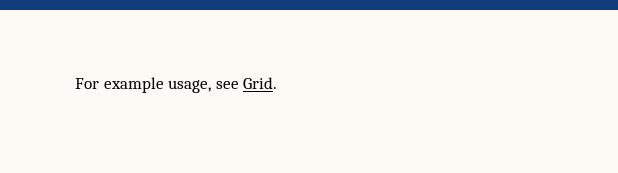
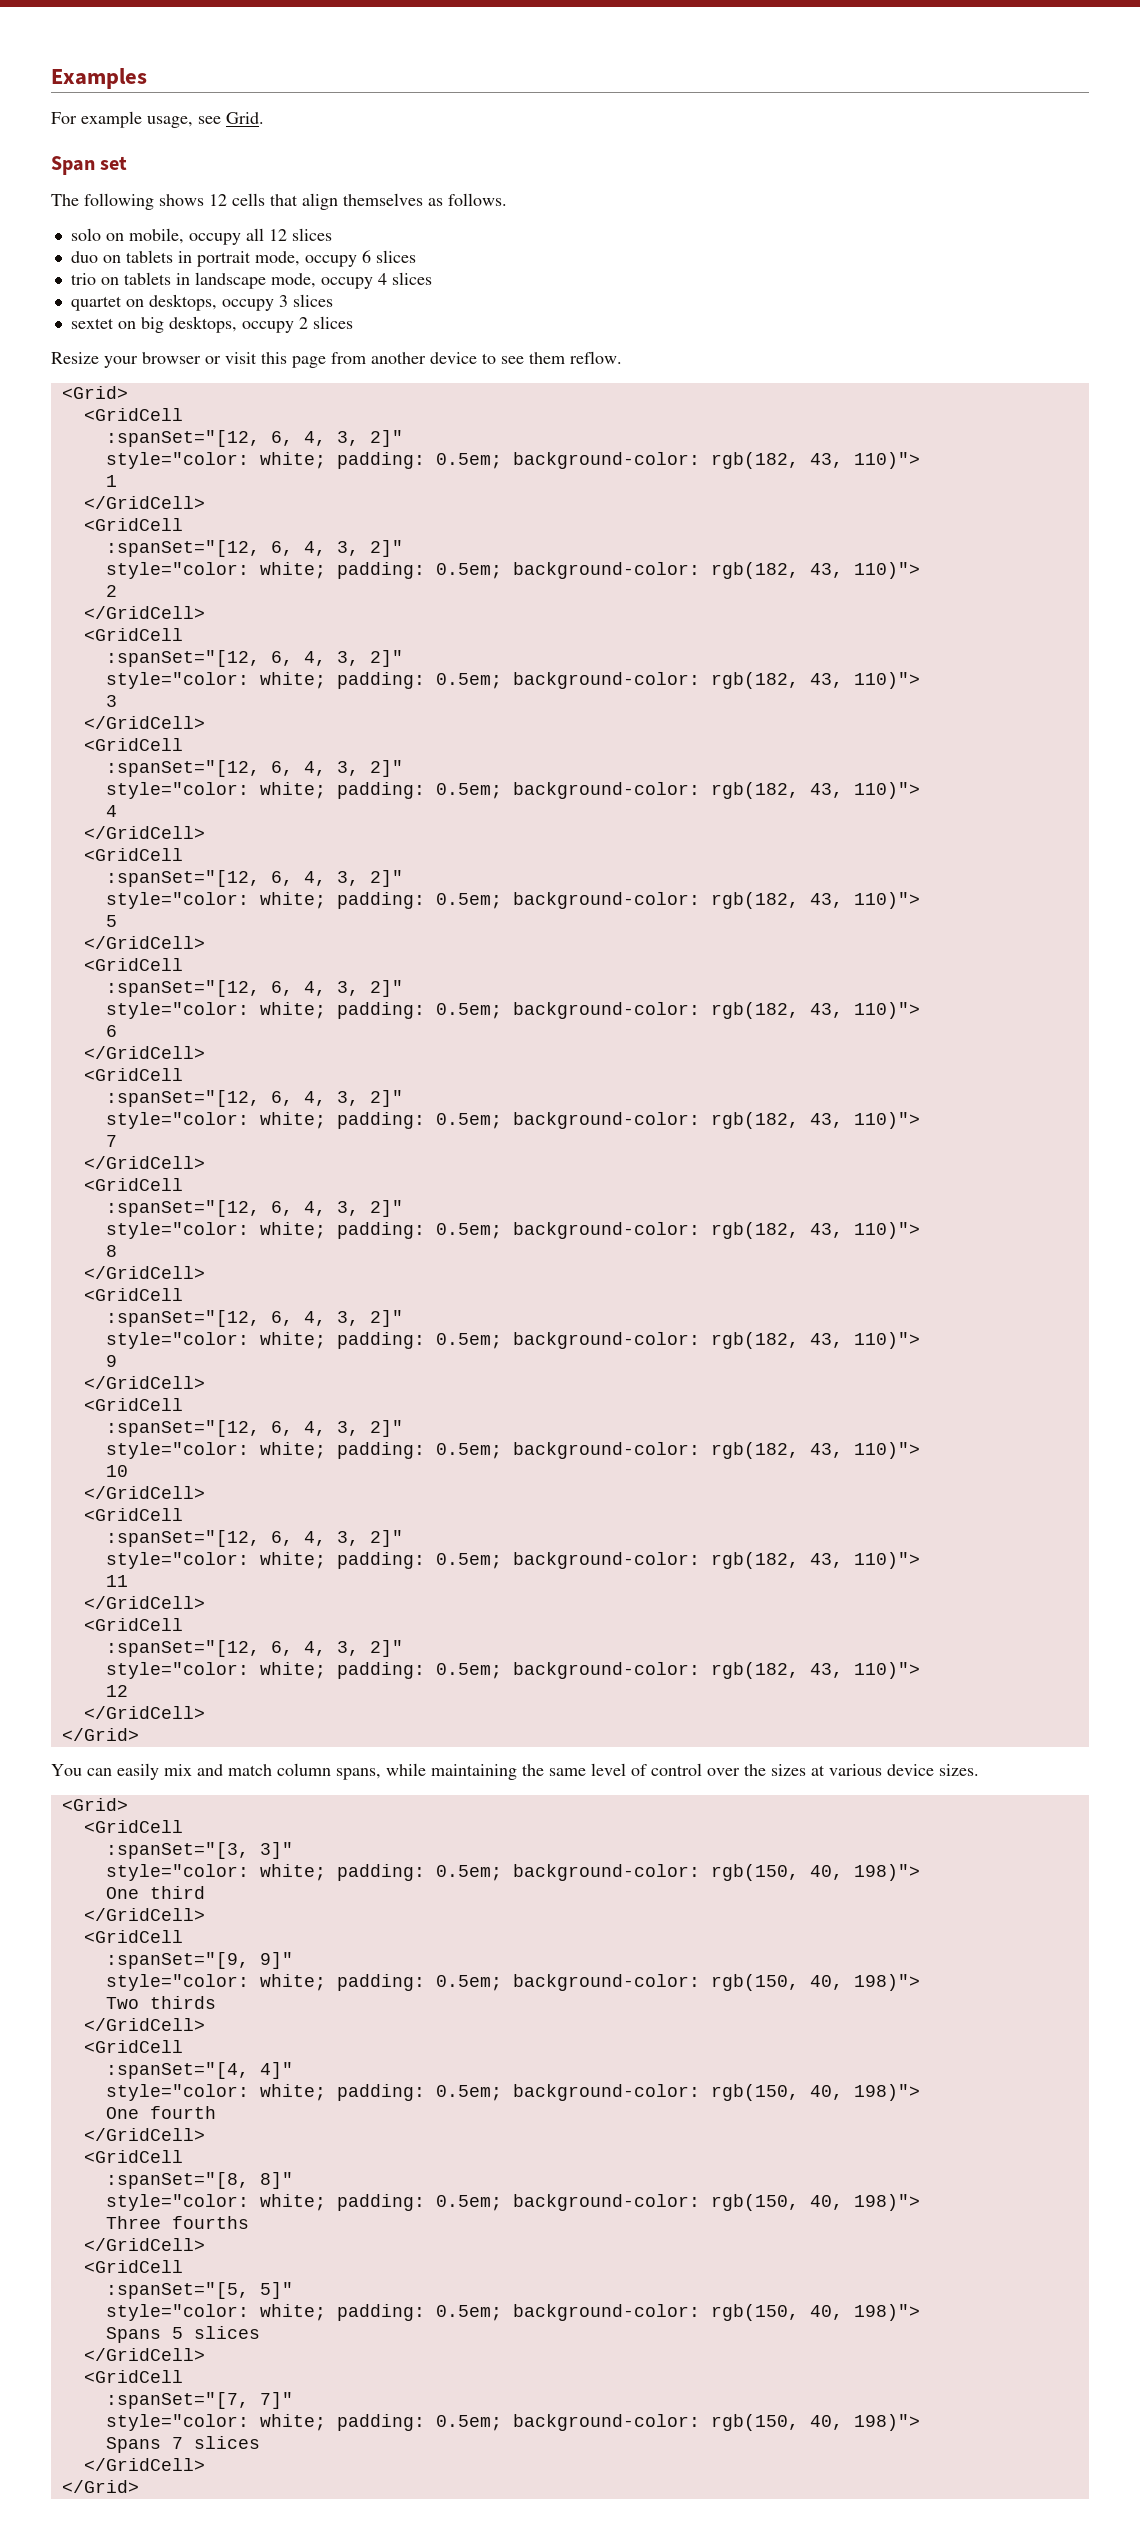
+ Examples
+ Span set
+ The following shows 12 cells that align themselves as follows.
+ solo on mobile, occupy all 12 slices
+ duo on tablets in portrait mode, occupy 6 slices
+ trio on tablets in landscape mode, occupy 4 slices
+ quartet on desktops, occupy 3 slices
+ sextet on big desktops, occupy 2 slices
+ Resize your browser or visit this page from another device to see them reflow.
+ <Grid>
+ <GridCell
+ :spanSet="[12, 6, 4, 3, 2]"
+ style="color: white; padding: 0.5em; background-color: rgb(182, 43, 110)">
+ 1
+ </GridCell>
+ <GridCell
+ :spanSet="[12, 6, 4, 3, 2]"
+ style="color: white; padding: 0.5em; background-color: rgb(182, 43, 110)">
+ 2
+ </GridCell>
+ <GridCell
+ :spanSet="[12, 6, 4, 3, 2]"
+ style="color: white; padding: 0.5em; background-color: rgb(182, 43, 110)">
+ 3
+ </GridCell>
+ <GridCell
+ :spanSet="[12, 6, 4, 3, 2]"
+ style="color: white; padding: 0.5em; background-color: rgb(182, 43, 110)">
+ 4
+ </GridCell>
+ <GridCell
+ :spanSet="[12, 6, 4, 3, 2]"
+ style="color: white; padding: 0.5em; background-color: rgb(182, 43, 110)">
+ 5
+ </GridCell>
+ <GridCell
+ :spanSet="[12, 6, 4, 3, 2]"
+ style="color: white; padding: 0.5em; background-color: rgb(182, 43, 110)">
+ 6
+ </GridCell>
+ <GridCell
+ :spanSet="[12, 6, 4, 3, 2]"
+ style="color: white; padding: 0.5em; background-color: rgb(182, 43, 110)">
+ 7
+ </GridCell>
+ <GridCell
+ :spanSet="[12, 6, 4, 3, 2]"
+ style="color: white; padding: 0.5em; background-color: rgb(182, 43, 110)">
+ 8
+ </GridCell>
+ <GridCell
+ :spanSet="[12, 6, 4, 3, 2]"
+ style="color: white; padding: 0.5em; background-color: rgb(182, 43, 110)">
+ 9
+ </GridCell>
+ <GridCell
+ :spanSet="[12, 6, 4, 3, 2]"
+ style="color: white; padding: 0.5em; background-color: rgb(182, 43, 110)">
+ 10
+ </GridCell>
+ <GridCell
+ :spanSet="[12, 6, 4, 3, 2]"
+ style="color: white; padding: 0.5em; background-color: rgb(182, 43, 110)">
+ 11
+ </GridCell>
+ <GridCell
+ :spanSet="[12, 6, 4, 3, 2]"
+ style="color: white; padding: 0.5em; background-color: rgb(182, 43, 110)">
+ 12
+ </GridCell>
+ </Grid>
+ You can easily mix and match column spans, while maintaining the same level of control over the sizes at various device sizes.
+ <Grid>
+ <GridCell
+ :spanSet="[3, 3]"
+ style="color: white; padding: 0.5em; background-color: rgb(150, 40, 198)">
+ One third
+ </GridCell>
+ <GridCell
+ :spanSet="[9, 9]"
+ style="color: white; padding: 0.5em; background-color: rgb(150, 40, 198)">
+ Two thirds
+ </GridCell>
+ <GridCell
+ :spanSet="[4, 4]"
+ style="color: white; padding: 0.5em; background-color: rgb(150, 40, 198)">
+ One fourth
+ </GridCell>
+ <GridCell
+ :spanSet="[8, 8]"
+ style="color: white; padding: 0.5em; background-color: rgb(150, 40, 198)">
+ Three fourths
+ </GridCell>
+ <GridCell
+ :spanSet="[5, 5]"
+ style="color: white; padding: 0.5em; background-color: rgb(150, 40, 198)">
+ Spans 5 slices
+ </GridCell>
+ <GridCell
+ :spanSet="[7, 7]"
+ style="color: white; padding: 0.5em; background-color: rgb(150, 40, 198)">
+ Spans 7 slices
+ </GridCell>
+ </Grid>

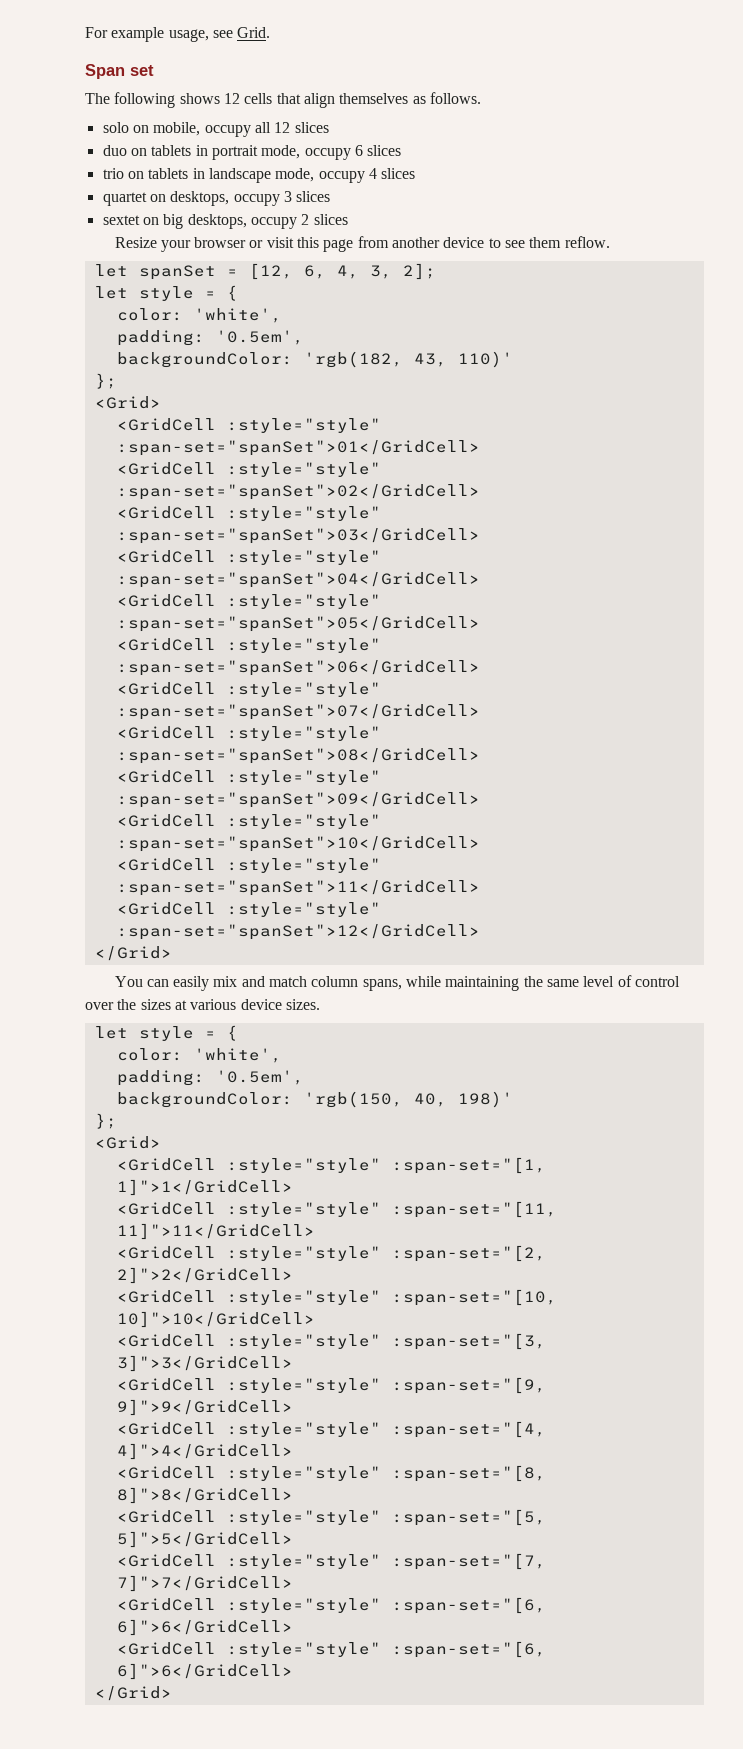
- Examples
  Resize your browser or visit this page from another device to see them reflow.
+ let spanSet = [12, 6, 4, 3, 2];
+ let style = {
+ color: 'white',
+ padding: '0.5em',
+ backgroundColor: 'rgb(182, 43, 110)'
+ };
  <Grid>
- <GridCell
- :spanSet="[12, 6, 4, 3, 2]"
- style="color: white; padding: 0.5em; background-color: rgb(182, 43, 110)">
- 1
- </GridCell>
- <GridCell
- :spanSet="[12, 6, 4, 3, 2]"
- style="color: white; padding: 0.5em; background-color: rgb(182, 43, 110)">
- 2
- </GridCell>
- <GridCell
- :spanSet="[12, 6, 4, 3, 2]"
- style="color: white; padding: 0.5em; background-color: rgb(182, 43, 110)">
- 3
- </GridCell>
- <GridCell
- :spanSet="[12, 6, 4, 3, 2]"
- style="color: white; padding: 0.5em; background-color: rgb(182, 43, 110)">
- 4
- </GridCell>
- <GridCell
- :spanSet="[12, 6, 4, 3, 2]"
- style="color: white; padding: 0.5em; background-color: rgb(182, 43, 110)">
- 5
- </GridCell>
- <GridCell
- :spanSet="[12, 6, 4, 3, 2]"
- style="color: white; padding: 0.5em; background-color: rgb(182, 43, 110)">
- 6
- </GridCell>
- <GridCell
- :spanSet="[12, 6, 4, 3, 2]"
- style="color: white; padding: 0.5em; background-color: rgb(182, 43, 110)">
- 7
- </GridCell>
- <GridCell
- :spanSet="[12, 6, 4, 3, 2]"
- style="color: white; padding: 0.5em; background-color: rgb(182, 43, 110)">
- 8
- </GridCell>
- <GridCell
- :spanSet="[12, 6, 4, 3, 2]"
- style="color: white; padding: 0.5em; background-color: rgb(182, 43, 110)">
- 9
- </GridCell>
- <GridCell
- :spanSet="[12, 6, 4, 3, 2]"
- style="color: white; padding: 0.5em; background-color: rgb(182, 43, 110)">
- 10
- </GridCell>
- <GridCell
- :spanSet="[12, 6, 4, 3, 2]"
- style="color: white; padding: 0.5em; background-color: rgb(182, 43, 110)">
- 11
- </GridCell>
- <GridCell
- :spanSet="[12, 6, 4, 3, 2]"
- style="color: white; padding: 0.5em; background-color: rgb(182, 43, 110)">
- 12
- </GridCell>
+ <GridCell :style="style" :span-set="spanSet">01</GridCell>
+ <GridCell :style="style" :span-set="spanSet">02</GridCell>
+ <GridCell :style="style" :span-set="spanSet">03</GridCell>
+ <GridCell :style="style" :span-set="spanSet">04</GridCell>
+ <GridCell :style="style" :span-set="spanSet">05</GridCell>
+ <GridCell :style="style" :span-set="spanSet">06</GridCell>
+ <GridCell :style="style" :span-set="spanSet">07</GridCell>
+ <GridCell :style="style" :span-set="spanSet">08</GridCell>
+ <GridCell :style="style" :span-set="spanSet">09</GridCell>
+ <GridCell :style="style" :span-set="spanSet">10</GridCell>
+ <GridCell :style="style" :span-set="spanSet">11</GridCell>
+ <GridCell :style="style" :span-set="spanSet">12</GridCell>
  You can easily mix and match column spans, while maintaining the same level of control over the sizes at various device sizes.
+ let style = {
+ color: 'white',
+ padding: '0.5em',
+ backgroundColor: 'rgb(150, 40, 198)'
+ };
  <Grid>
- <GridCell
- :spanSet="[3, 3]"
- style="color: white; padding: 0.5em; background-color: rgb(150, 40, 198)">
- One third
- </GridCell>
- <GridCell
- :spanSet="[9, 9]"
- style="color: white; padding: 0.5em; background-color: rgb(150, 40, 198)">
- Two thirds
- </GridCell>
- <GridCell
- :spanSet="[4, 4]"
- style="color: white; padding: 0.5em; background-color: rgb(150, 40, 198)">
- One fourth
- </GridCell>
- <GridCell
- :spanSet="[8, 8]"
- style="color: white; padding: 0.5em; background-color: rgb(150, 40, 198)">
- Three fourths
- </GridCell>
- <GridCell
- :spanSet="[5, 5]"
- style="color: white; padding: 0.5em; background-color: rgb(150, 40, 198)">
- Spans 5 slices
- </GridCell>
- <GridCell
- :spanSet="[7, 7]"
- style="color: white; padding: 0.5em; background-color: rgb(150, 40, 198)">
- Spans 7 slices
- </GridCell>
+ <GridCell :style="style" :span-set="[1, 1]">1</GridCell>
+ <GridCell :style="style" :span-set="[11, 11]">11</GridCell>
+ <GridCell :style="style" :span-set="[2, 2]">2</GridCell>
+ <GridCell :style="style" :span-set="[10, 10]">10</GridCell>
+ <GridCell :style="style" :span-set="[3, 3]">3</GridCell>
+ <GridCell :style="style" :span-set="[9, 9]">9</GridCell>
+ <GridCell :style="style" :span-set="[4, 4]">4</GridCell>
+ <GridCell :style="style" :span-set="[8, 8]">8</GridCell>
+ <GridCell :style="style" :span-set="[5, 5]">5</GridCell>
+ <GridCell :style="style" :span-set="[7, 7]">7</GridCell>
+ <GridCell :style="style" :span-set="[6, 6]">6</GridCell>
+ <GridCell :style="style" :span-set="[6, 6]">6</GridCell>

